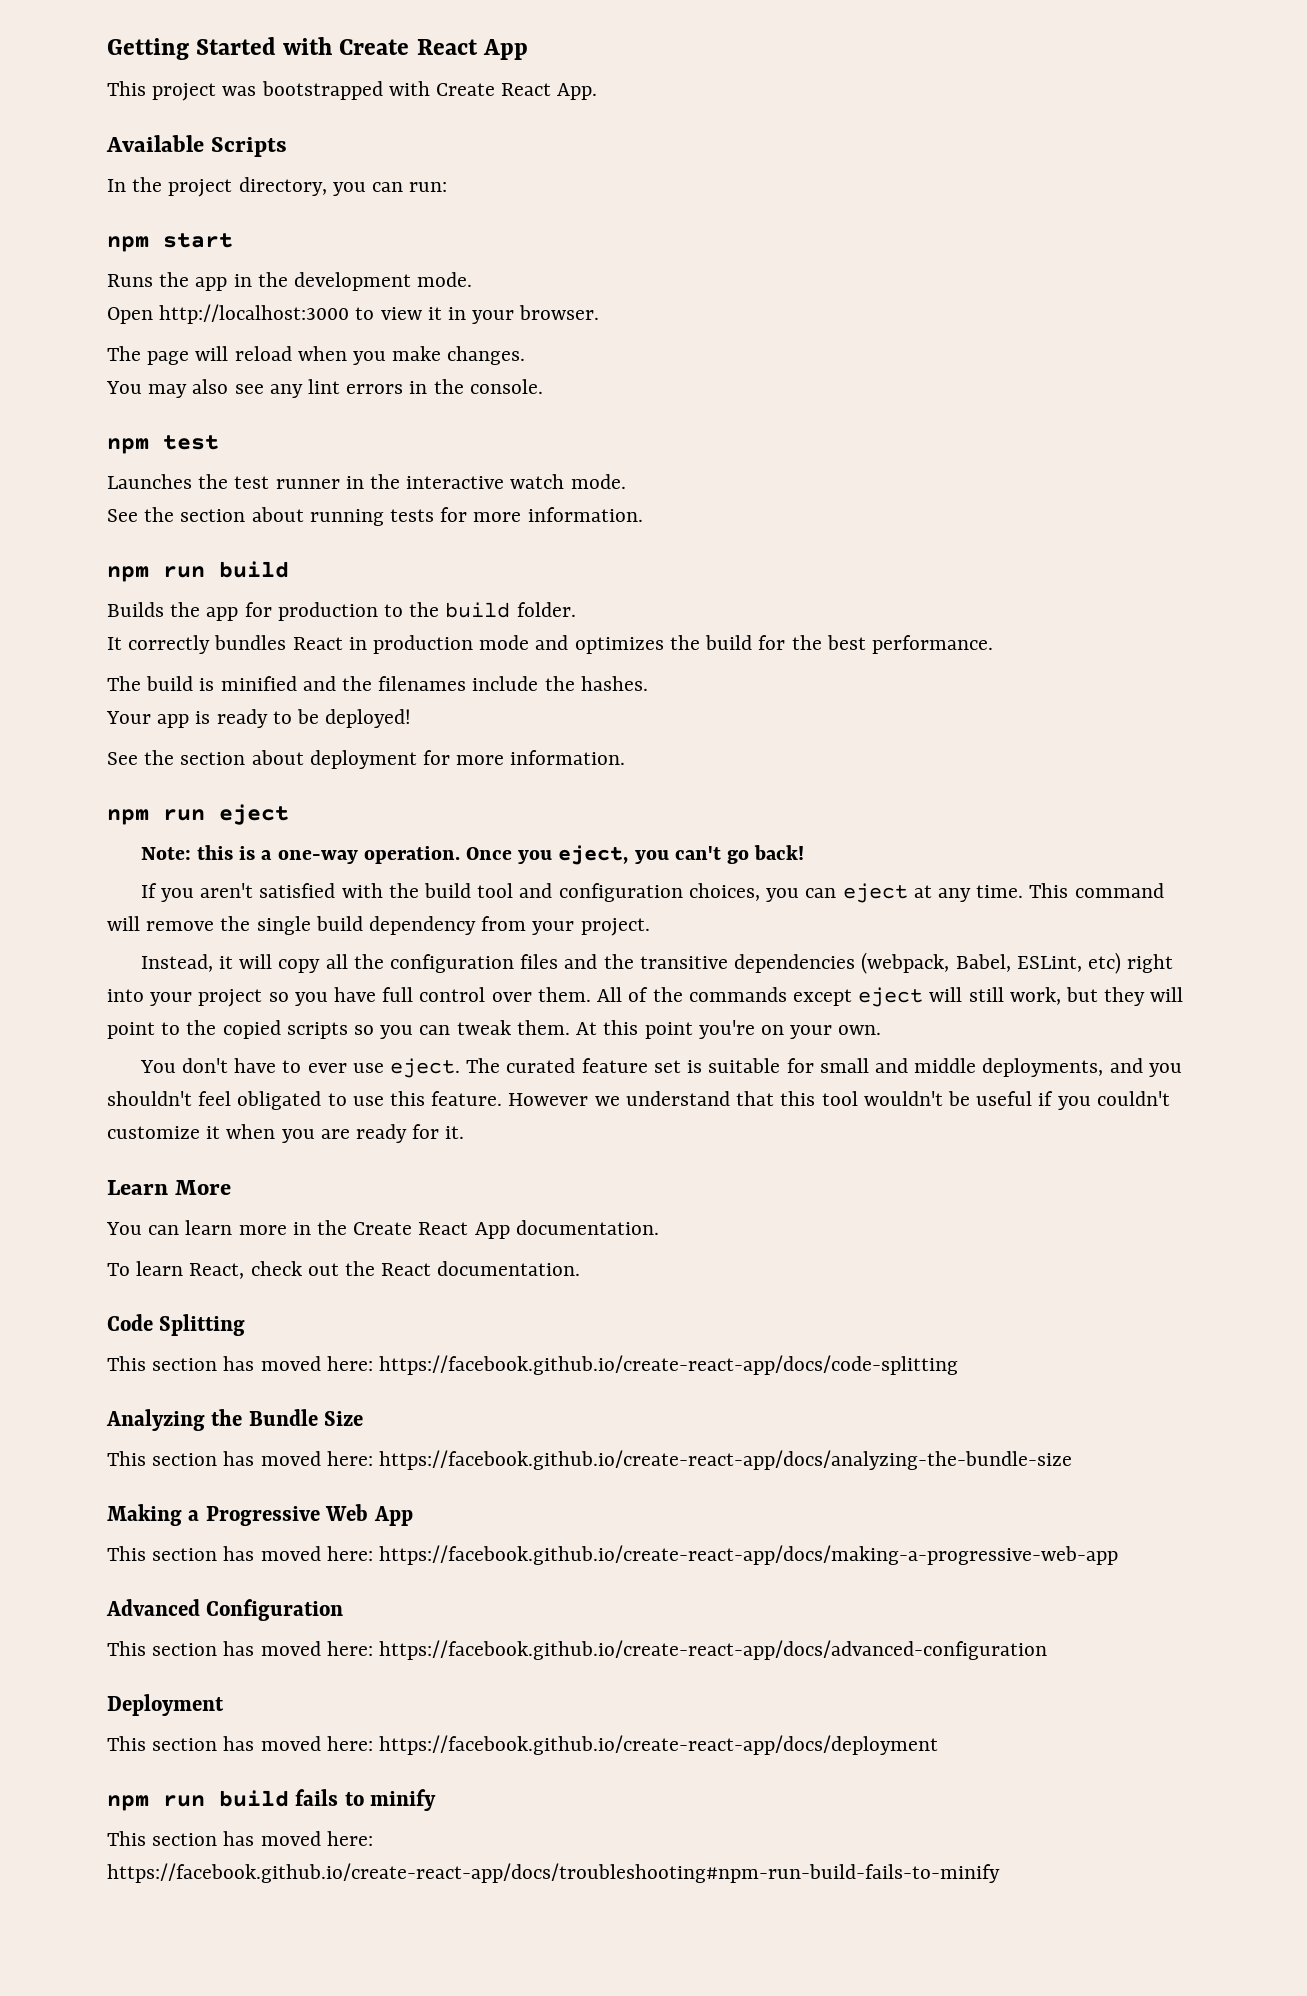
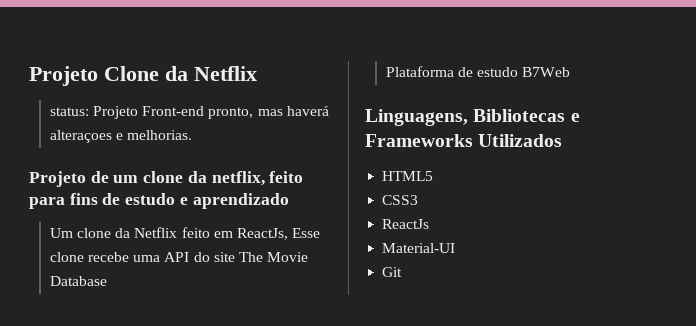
- Getting Started with Create React App
- This project was bootstrapped with Create React App.
- Available Scripts
- In the project directory, you can run:
- npm start
- Runs the app in the development mode.
- Open http://localhost:3000 to view it in your browser.
- The page will reload when you make changes.
- You may also see any lint errors in the console.
- npm test
- Launches the test runner in the interactive watch mode.
- See the section about running tests for more information.
- npm run build
- Builds the app for production to the build folder.
- It correctly bundles React in production mode and optimizes the build for the best performance.
- The build is minified and the filenames include the hashes.
- Your app is ready to be deployed!
- See the section about deployment for more information.
- npm run eject
- Note: this is a one-way operation. Once you eject, you can't go back!
- If you aren't satisfied with the build tool and configuration choices, you can eject at any time. This command will remove the single build dependency from your project.
- Instead, it will copy all the configuration files and the transitive dependencies (webpack, Babel, ESLint, etc) right into your project so you have full control over them. All of the commands except eject will still work, but they will point to the copied scripts so you can tweak them. At this point you're on your own.
- You don't have to ever use eject. The curated feature set is suitable for small and middle deployments, and you shouldn't feel obligated to use this feature. However we understand that this tool wouldn't be useful if you couldn't customize it when you are ready for it.
- Learn More
- You can learn more in the Create React App documentation.
- To learn React, check out the React documentation.
- Code Splitting
- This section has moved here: https://facebook.github.io/create-react-app/docs/code-splitting
- Analyzing the Bundle Size
- This section has moved here: https://facebook.github.io/create-react-app/docs/analyzing-the-bundle-size
- Making a Progressive Web App
- This section has moved here: https://facebook.github.io/create-react-app/docs/making-a-progressive-web-app
- Advanced Configuration
- This section has moved here: https://facebook.github.io/create-react-app/docs/advanced-configuration
- Deployment
- This section has moved here: https://facebook.github.io/create-react-app/docs/deployment
- npm run build fails to minify
- This section has moved here: https://facebook.github.io/create-react-app/docs/troubleshooting#npm-run-build-fails-to-minify
+ Projeto Clone da Netflix
+ status: Projeto Front-end pronto, mas haverá alteraçoes e melhorias.
+ Projeto de um clone da netflix, feito para fins de estudo e aprendizado
+ Um clone da Netflix feito em ReactJs, Esse clone recebe uma API do site The Movie Database
+ Plataforma de estudo B7Web
+ Linguagens, Bibliotecas e Frameworks Utilizados
+ HTML5
+ CSS3
+ ReactJs
+ Material-UI
+ Git

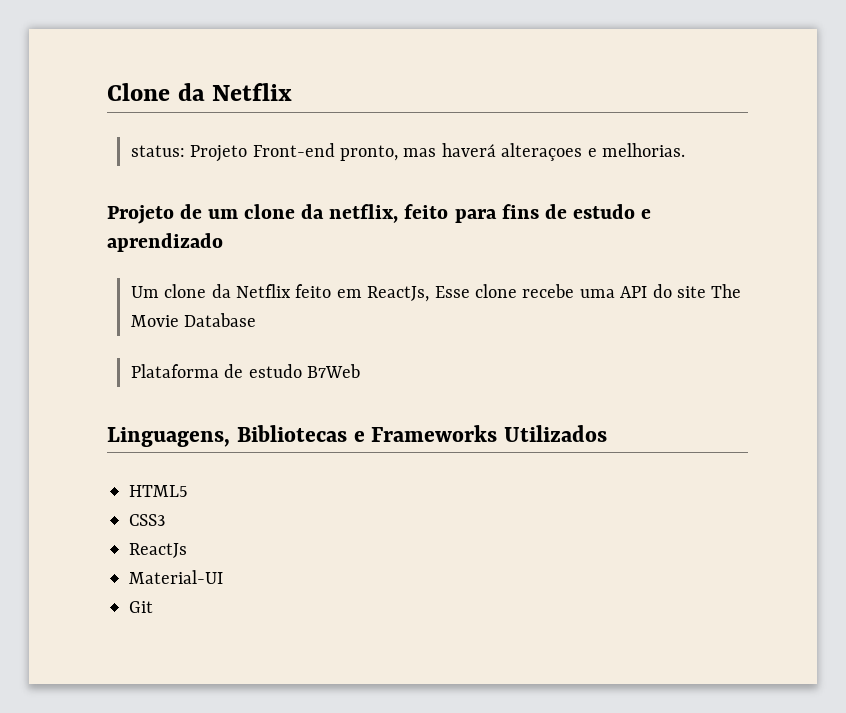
- Projeto Clone da Netflix
+ Clone da Netflix

